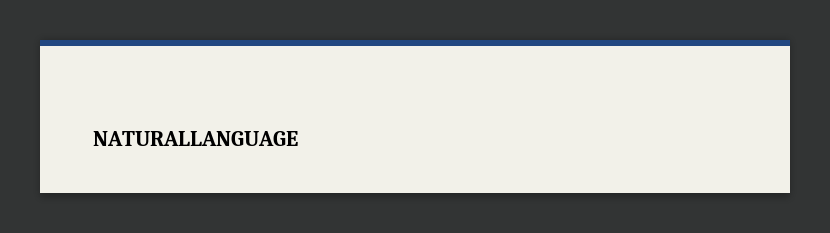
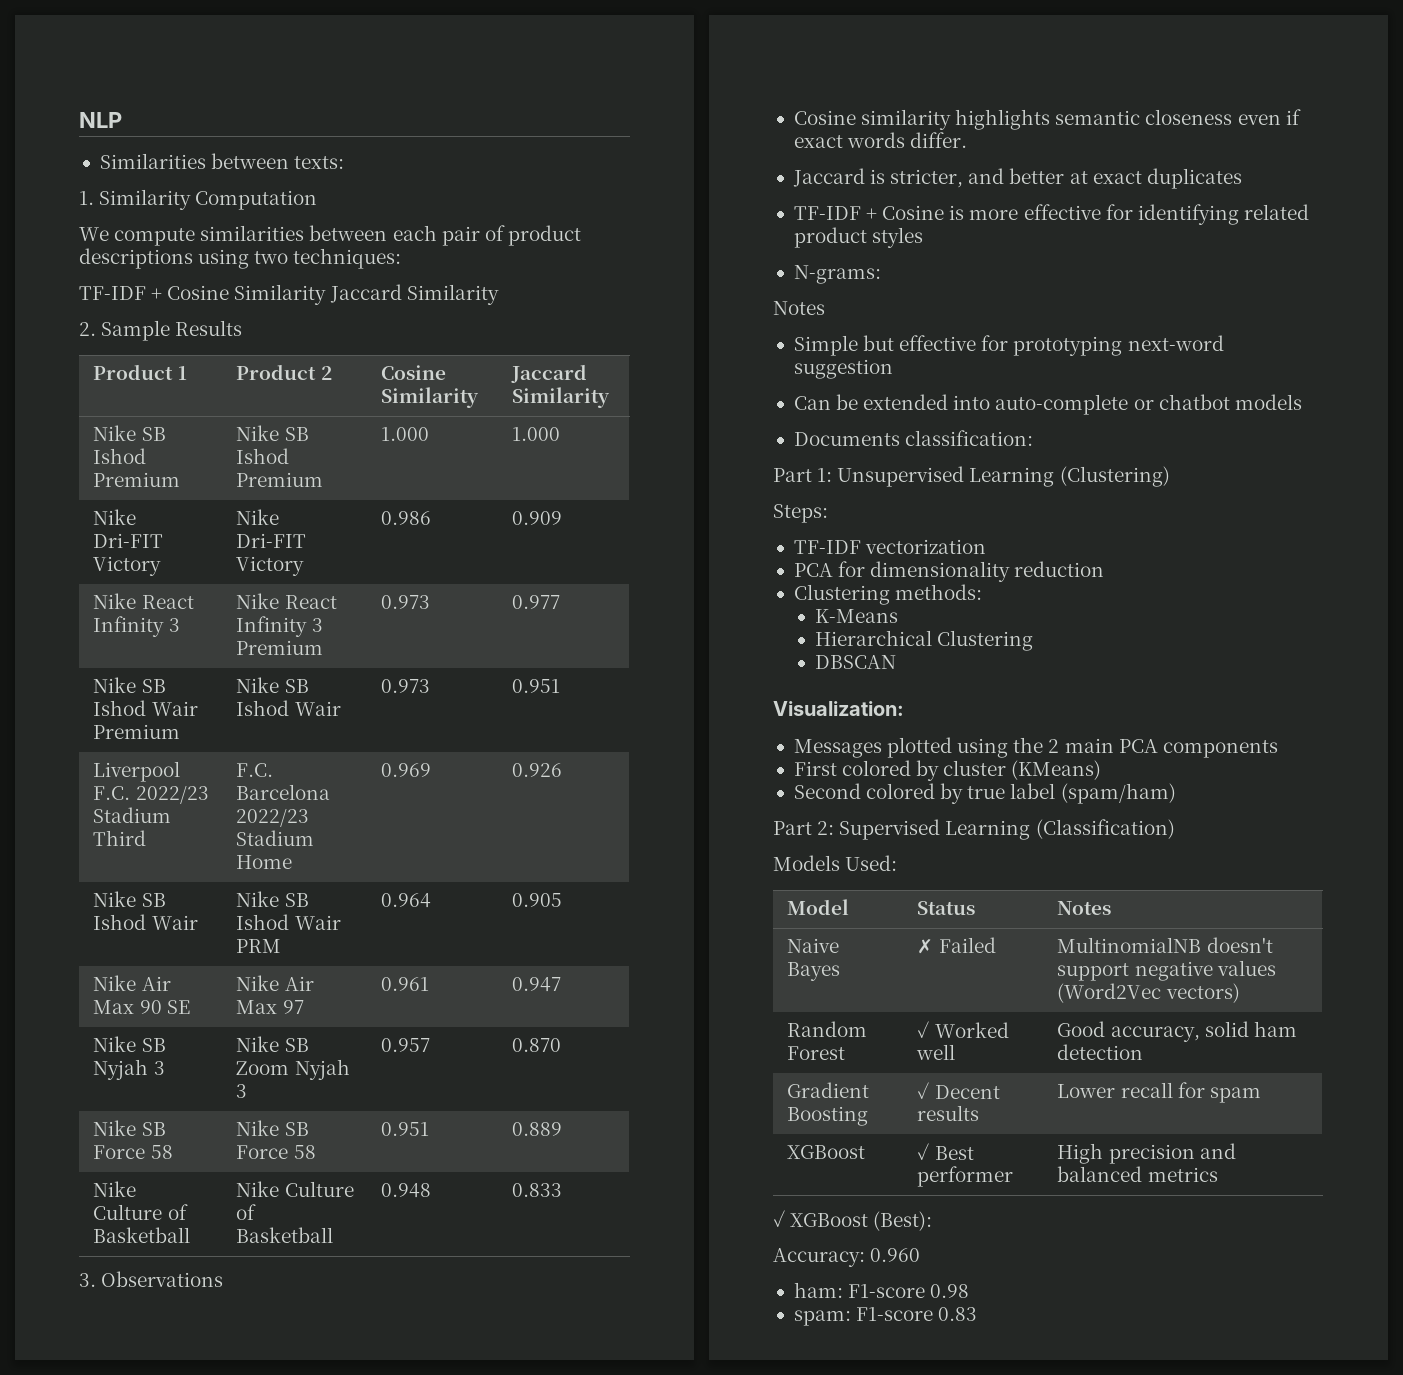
- NATURALLANGUAGE
+ NLP
+ Similarities between texts:
+ 1. Similarity Computation
+ We compute similarities between each pair of product descriptions using two techniques:
+ TF-IDF + Cosine Similarity Jaccard Similarity
+ 2. Sample Results
+ Product 1 | Product 2 | Cosine Similarity | Jaccard Similarity
+ Nike SB Ishod Premium | Nike SB Ishod Premium | 1.000 | 1.000
+ Nike Dri-FIT Victory | Nike Dri-FIT Victory | 0.986 | 0.909
+ Nike React Infinity 3 | Nike React Infinity 3 Premium | 0.973 | 0.977
+ Nike SB Ishod Wair Premium | Nike SB Ishod Wair | 0.973 | 0.951
+ Liverpool F.C. 2022/23 Stadium Third | F.C. Barcelona 2022/23 Stadium Home | 0.969 | 0.926
+ Nike SB Ishod Wair | Nike SB Ishod Wair PRM | 0.964 | 0.905
+ Nike Air Max 90 SE | Nike Air Max 97 | 0.961 | 0.947
+ Nike SB Nyjah 3 | Nike SB Zoom Nyjah 3 | 0.957 | 0.870
+ Nike SB Force 58 | Nike SB Force 58 | 0.951 | 0.889
+ Nike Culture of Basketball | Nike Culture of Basketball | 0.948 | 0.833
+ 3. Observations
+ Cosine similarity highlights semantic closeness even if exact words differ.
+ Jaccard is stricter, and better at exact duplicates
+ TF-IDF + Cosine is more effective for identifying related product styles
+ N-grams:
+ Notes
+ Simple but effective for prototyping next-word suggestion
+ Can be extended into auto-complete or chatbot models
+ Documents classification:
+ Part 1: Unsupervised Learning (Clustering)
+ Steps:
+ TF-IDF vectorization
+ PCA for dimensionality reduction
+ Clustering methods:
+ K-Means
+ Hierarchical Clustering
+ DBSCAN
+ Visualization:
+ Messages plotted using the 2 main PCA components
+ First colored by cluster (KMeans)
+ Second colored by true label (spam/ham)
+ Part 2: Supervised Learning (Classification)
+ Models Used:
+ Model | Status | Notes
+ Naive Bayes | ✗ Failed | MultinomialNB doesn't support negative values (Word2Vec vectors)
+ Random Forest | ✓ Worked well | Good accuracy, solid ham detection
+ Gradient Boosting | ✓ Decent results | Lower recall for spam
+ XGBoost | ✓ Best performer | High precision and balanced metrics
+ ✓ XGBoost (Best):
+ Accuracy: 0.960
+ ham: F1-score 0.98
+ spam: F1-score 0.83

